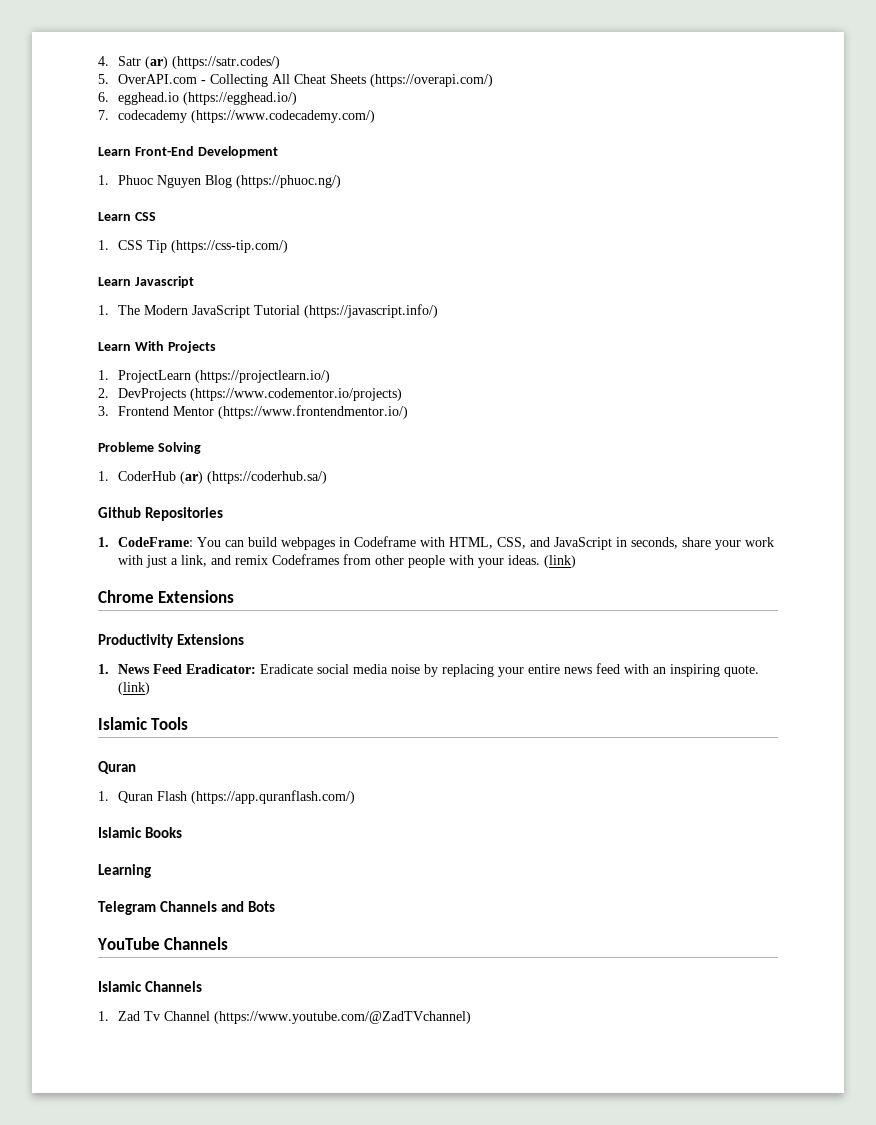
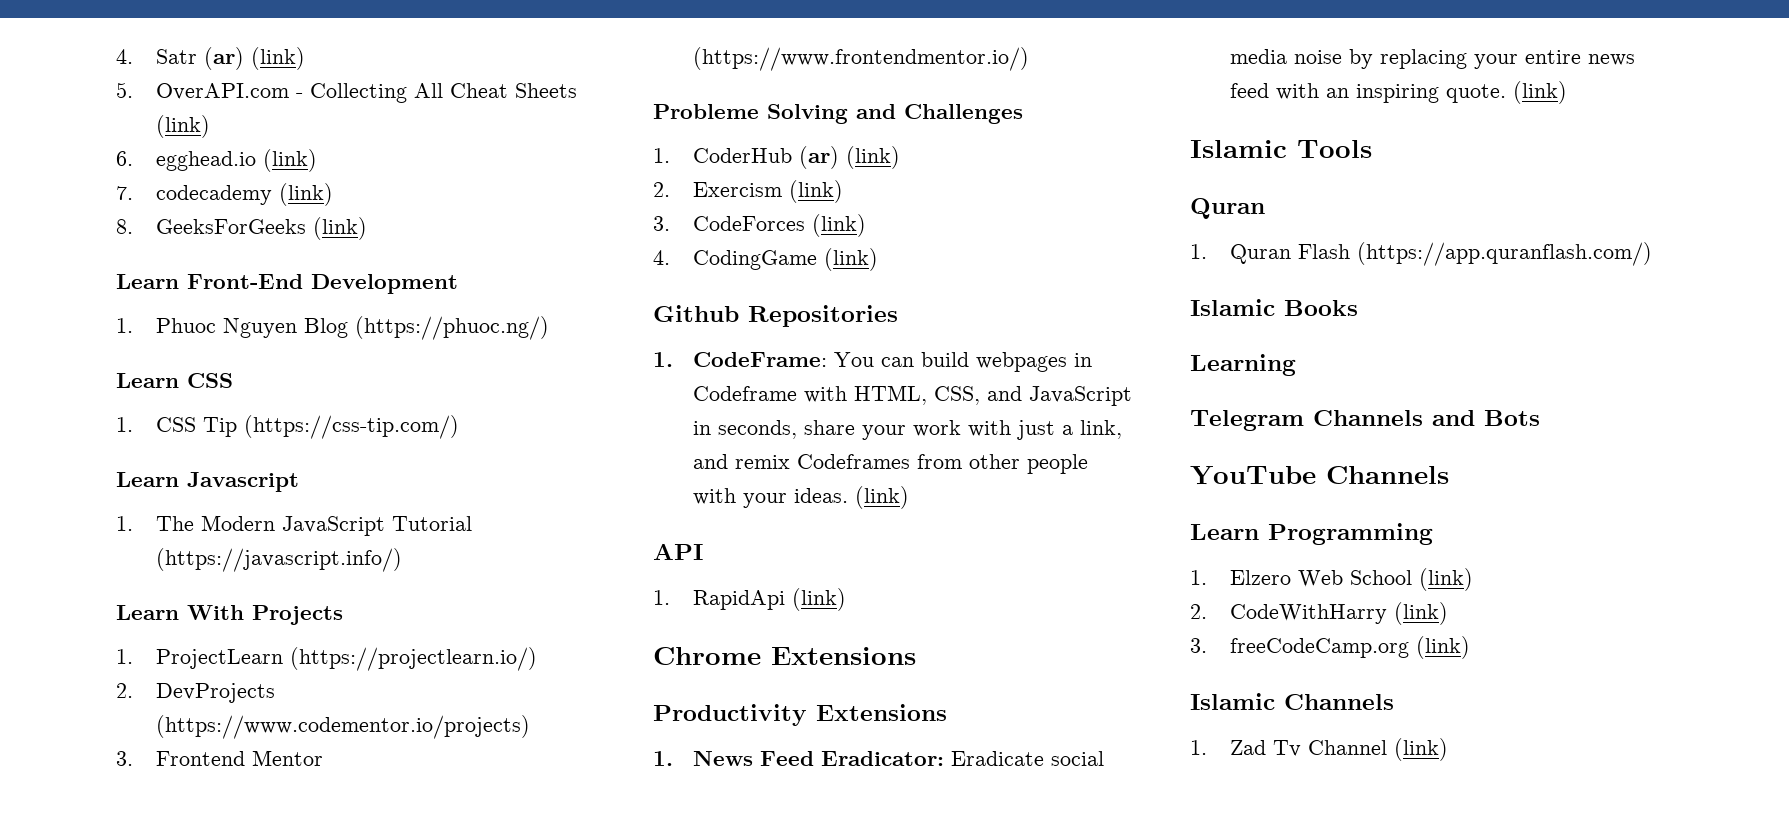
- 4. Satr (ar) (https://satr.codes/)
+ 4. Satr (ar) (link)
- 5. OverAPI.com - Collecting All Cheat Sheets (https://overapi.com/)
+ 5. OverAPI.com - Collecting All Cheat Sheets (link)
- 6. egghead.io (https://egghead.io/)
+ 6. egghead.io (link)
- 7. codecademy (https://www.codecademy.com/)
+ 7. codecademy (link)
+ 8. GeeksForGeeks (link)
- Probleme Solving
+ Probleme Solving and Challenges
- 1. CoderHub (ar) (https://coderhub.sa/)
+ 1. CoderHub (ar) (link)
+ 2. Exercism (link)
+ 3. CodeForces (link)
+ 4. CodingGame (link)
+ API
+ 1. RapidApi (link)
+ Learn Programming
+ 1. Elzero Web School (link)
+ 2. CodeWithHarry (link)
+ 3. freeCodeCamp.org (link)
- 1. Zad Tv Channel (https://www.youtube.com/@ZadTVchannel)
+ 1. Zad Tv Channel (link)

